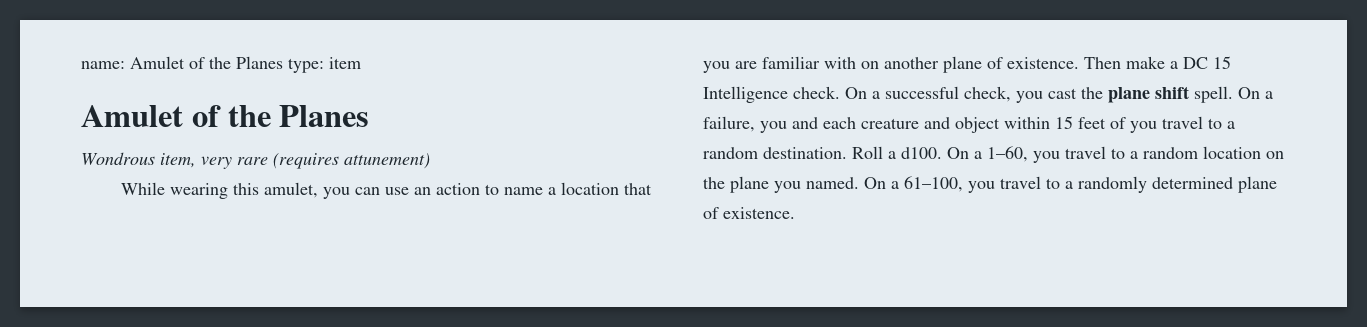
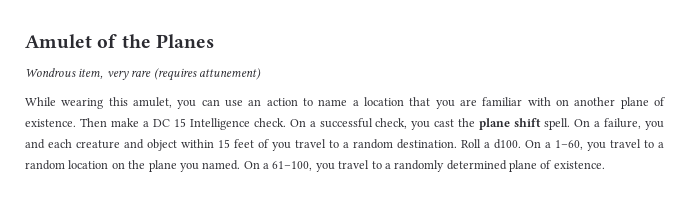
- name: Amulet of the Planes type: item

